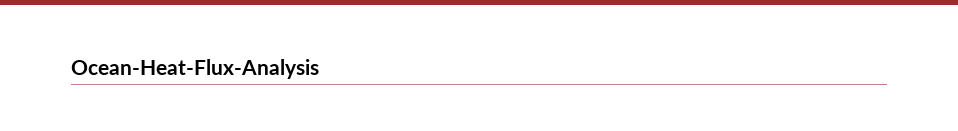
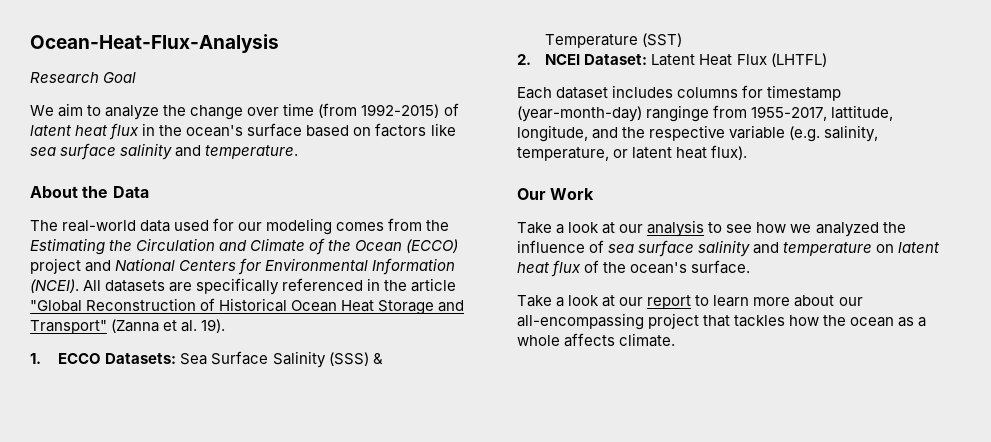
+ Research Goal
+ We aim to analyze the change over time (from 1992-2015) of latent heat flux in the ocean's surface based on factors like sea surface salinity and temperature.
+ About the Data
+ The real-world data used for our modeling comes from the Estimating the Circulation and Climate of the Ocean (ECCO) project and National Centers for Environmental Information (NCEI). All datasets are specifically referenced in the article "Global Reconstruction of Historical Ocean Heat Storage and Transport" (Zanna et al. 19).
+ 1. ECCO Datasets: Sea Surface Salinity (SSS) & Temperature (SST)
+ 2. NCEI Dataset: Latent Heat Flux (LHTFL)
+ Each dataset includes columns for timestamp (year-month-day) ranginge from 1955-2017, lattitude, longitude, and the respective variable (e.g. salinity, temperature, or latent heat flux).
+ Our Work
+ Take a look at our analysis to see how we analyzed the influence of sea surface salinity and temperature on latent heat flux of the ocean's surface.
+ Take a look at our report to learn more about our all-encompassing project that tackles how the ocean as a whole affects climate.

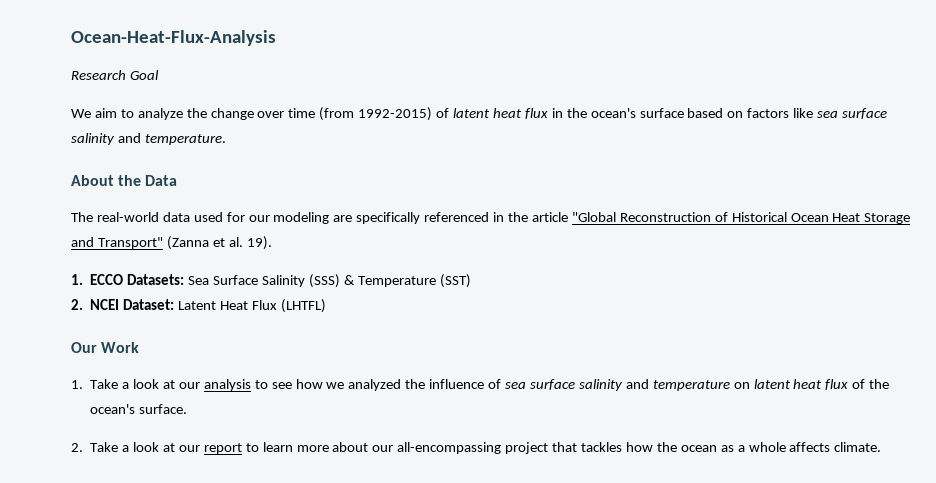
- The real-world data used for our modeling comes from the Estimating the Circulation and Climate of the Ocean (ECCO) project and National Centers for Environmental Information (NCEI). All datasets are specifically referenced in the article "Global Reconstruction of Historical Ocean Heat Storage and Transport" (Zanna et al. 19).
+ The real-world data used for our modeling are specifically referenced in the article "Global Reconstruction of Historical Ocean Heat Storage and Transport" (Zanna et al. 19).
- Each dataset includes columns for timestamp (year-month-day) ranginge from 1955-2017, lattitude, longitude, and the respective variable (e.g. salinity, temperature, or latent heat flux).
- Take a look at our analysis to see how we analyzed the influence of sea surface salinity and temperature on latent heat flux of the ocean's surface.
+ 1. Take a look at our analysis to see how we analyzed the influence of sea surface salinity and temperature on latent heat flux of the ocean's surface.
- Take a look at our report to learn more about our all-encompassing project that tackles how the ocean as a whole affects climate.
+ 2. Take a look at our report to learn more about our all-encompassing project that tackles how the ocean as a whole affects climate.

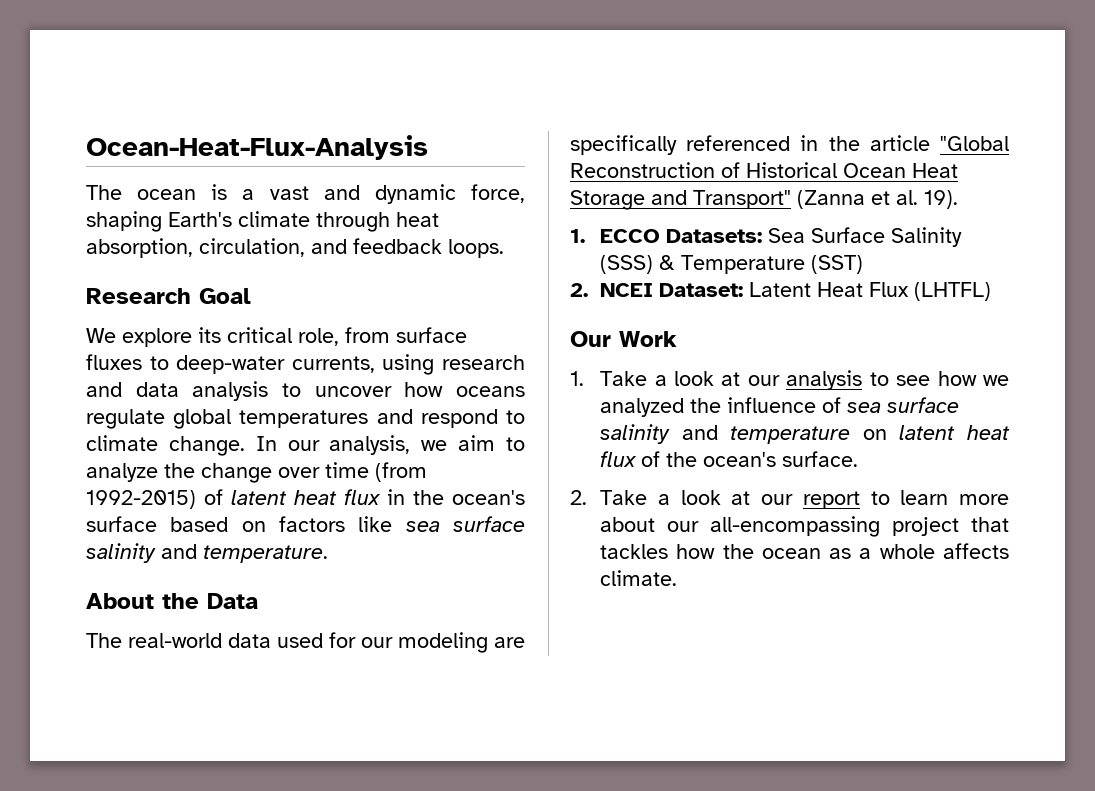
+ The ocean is a vast and dynamic force, shaping Earth's climate through heat absorption, circulation, and feedback loops.
  Research Goal
- We aim to analyze the change over time (from 1992-2015) of latent heat flux in the ocean's surface based on factors like sea surface salinity and temperature.
+ We explore its critical role, from surface fluxes to deep-water currents, using research and data analysis to uncover how oceans regulate global temperatures and respond to climate change. In our analysis, we aim to analyze the change over time (from 1992-2015) of latent heat flux in the ocean's surface based on factors like sea surface salinity and temperature.

